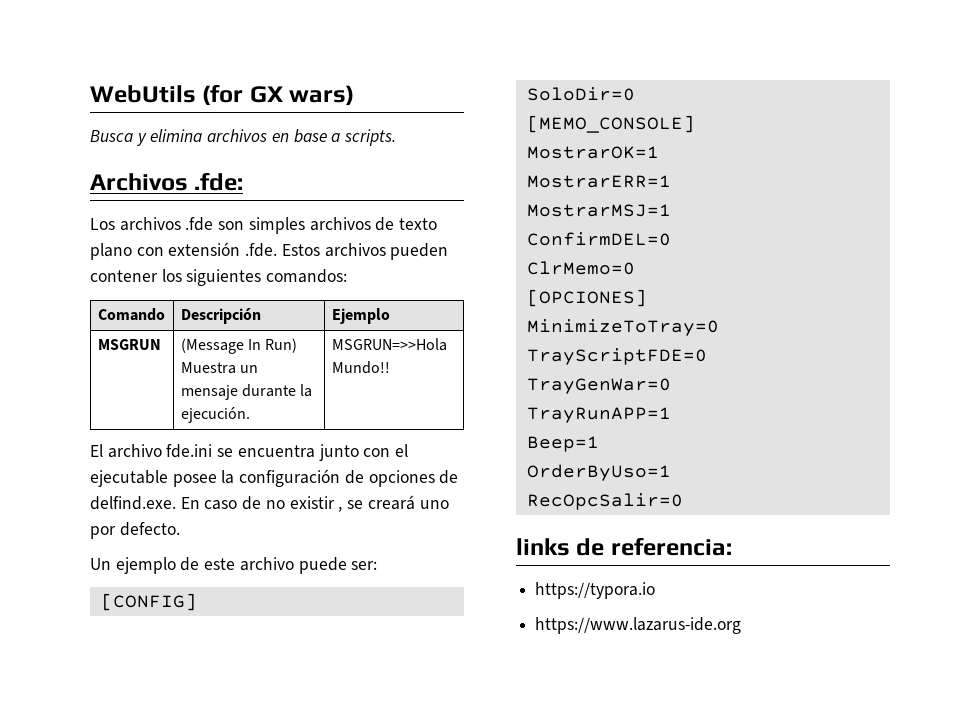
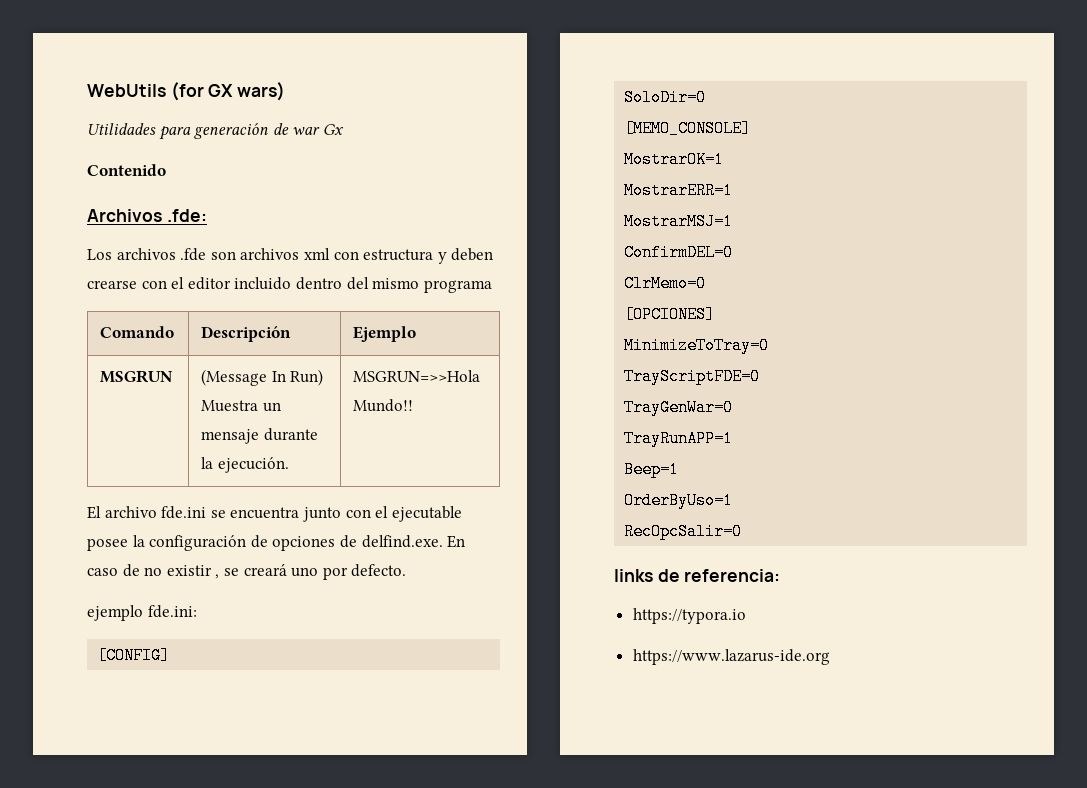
- Busca y elimina archivos en base a scripts.
+ Utilidades para generación de war Gx
+ Contenido
- Los archivos .fde son simples archivos de texto plano con extensión .fde. Estos archivos pueden contener los siguientes comandos:
+ Los archivos .fde son archivos xml con estructura y deben crearse con el editor incluido dentro del mismo programa
- Un ejemplo de este archivo puede ser:
+ ejemplo fde.ini:

